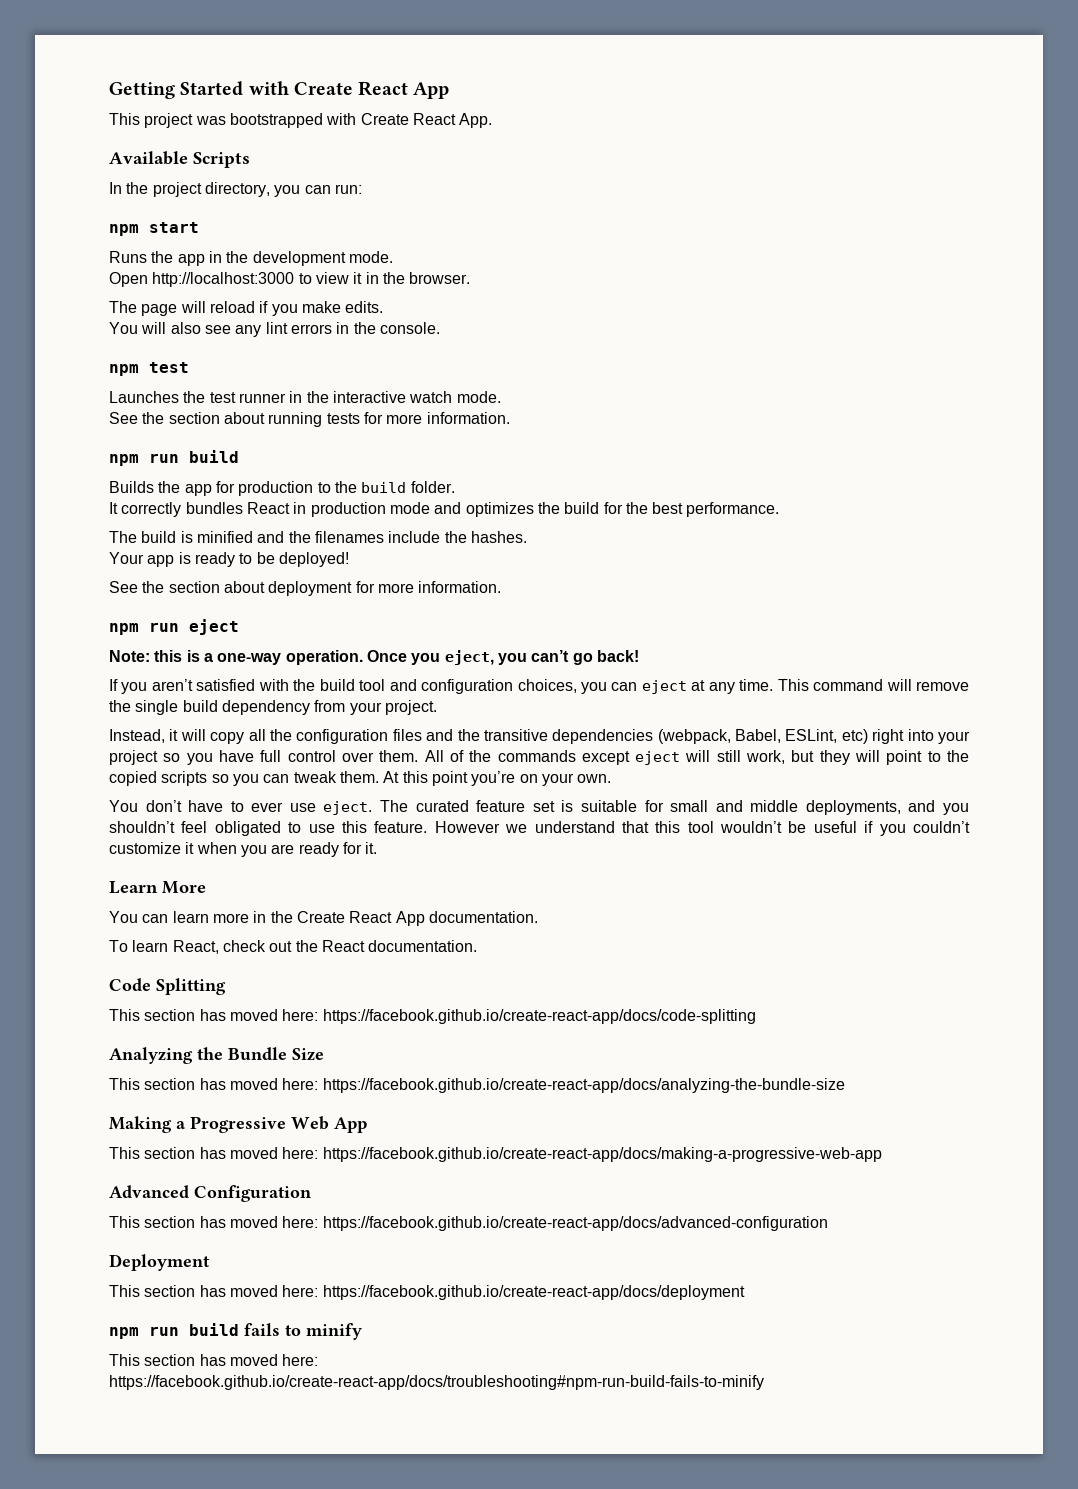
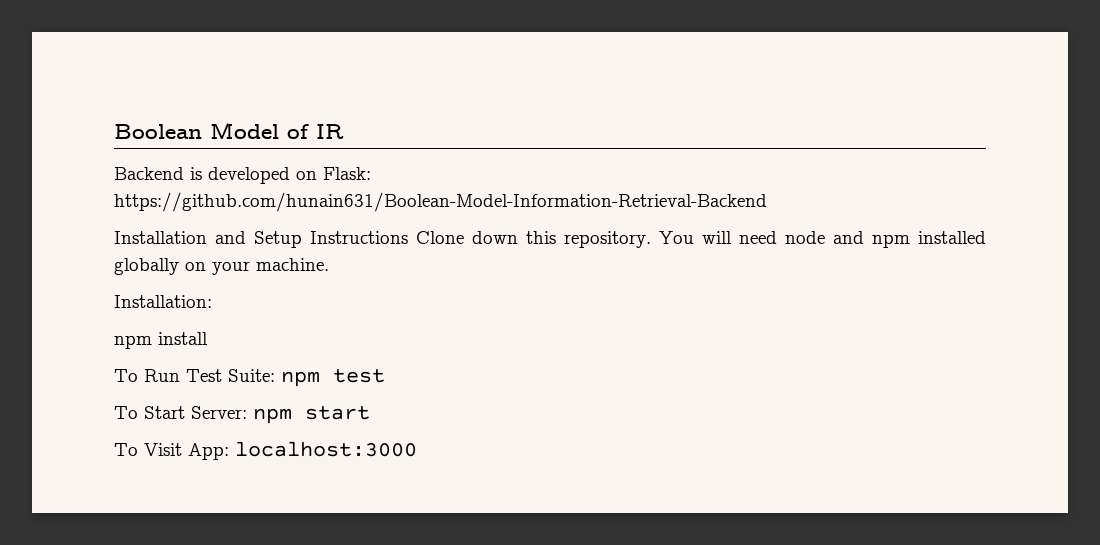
- Getting Started with Create React App
- This project was bootstrapped with Create React App.
- Available Scripts
- In the project directory, you can run:
- npm start
- Runs the app in the development mode.
- Open http://localhost:3000 to view it in the browser.
- The page will reload if you make edits.
- You will also see any lint errors in the console.
- npm test
- Launches the test runner in the interactive watch mode.
- See the section about running tests for more information.
- npm run build
- Builds the app for production to the build folder.
- It correctly bundles React in production mode and optimizes the build for the best performance.
- The build is minified and the filenames include the hashes.
- Your app is ready to be deployed!
- See the section about deployment for more information.
- npm run eject
- Note: this is a one-way operation. Once you eject, you can’t go back!
- If you aren’t satisfied with the build tool and configuration choices, you can eject at any time. This command will remove the single build dependency from your project.
- Instead, it will copy all the configuration files and the transitive dependencies (webpack, Babel, ESLint, etc) right into your project so you have full control over them. All of the commands except eject will still work, but they will point to the copied scripts so you can tweak them. At this point you’re on your own.
- You don’t have to ever use eject. The curated feature set is suitable for small and middle deployments, and you shouldn’t feel obligated to use this feature. However we understand that this tool wouldn’t be useful if you couldn’t customize it when you are ready for it.
- Learn More
- You can learn more in the Create React App documentation.
- To learn React, check out the React documentation.
- Code Splitting
- This section has moved here: https://facebook.github.io/create-react-app/docs/code-splitting
- Analyzing the Bundle Size
- This section has moved here: https://facebook.github.io/create-react-app/docs/analyzing-the-bundle-size
- Making a Progressive Web App
- This section has moved here: https://facebook.github.io/create-react-app/docs/making-a-progressive-web-app
- Advanced Configuration
- This section has moved here: https://facebook.github.io/create-react-app/docs/advanced-configuration
- Deployment
- This section has moved here: https://facebook.github.io/create-react-app/docs/deployment
- npm run build fails to minify
- This section has moved here: https://facebook.github.io/create-react-app/docs/troubleshooting#npm-run-build-fails-to-minify
+ Boolean Model of IR
+ Backend is developed on Flask: https://github.com/hunain631/Boolean-Model-Information-Retrieval-Backend
+ Installation and Setup Instructions Clone down this repository. You will need node and npm installed globally on your machine.
+ Installation:
+ npm install
+ To Run Test Suite: npm test
+ To Start Server: npm start
+ To Visit App: localhost:3000

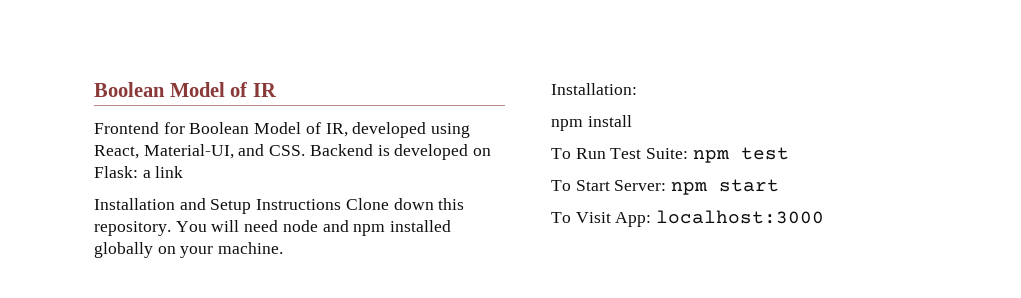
- Backend is developed on Flask: https://github.com/hunain631/Boolean-Model-Information-Retrieval-Backend
+ Frontend for Boolean Model of IR, developed using React, Material-UI, and CSS. Backend is developed on Flask: a link

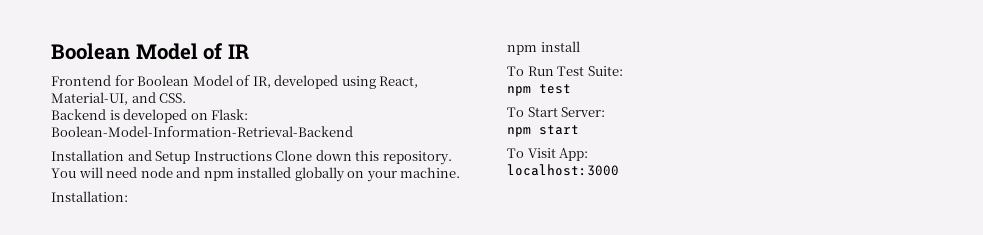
- Frontend for Boolean Model of IR, developed using React, Material-UI, and CSS. Backend is developed on Flask: a link
+ Frontend for Boolean Model of IR, developed using React, Material-UI, and CSS.
+ Backend is developed on Flask: Boolean-Model-Information-Retrieval-Backend
- To Run Test Suite: npm test
+ To Run Test Suite:
+ npm test
- To Start Server: npm start
+ To Start Server:
+ npm start
- To Visit App: localhost:3000
+ To Visit App:
+ localhost:3000

